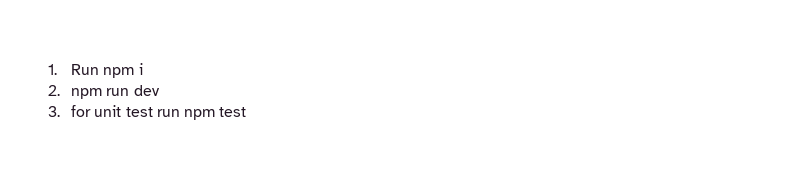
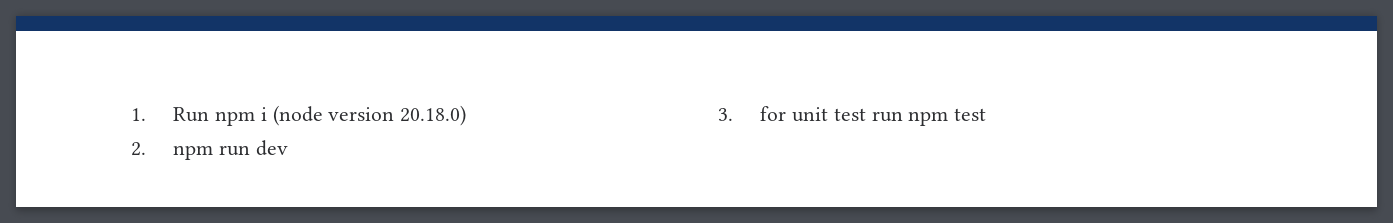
- 1. Run npm i
+ 1. Run npm i (node version 20.18.0)

